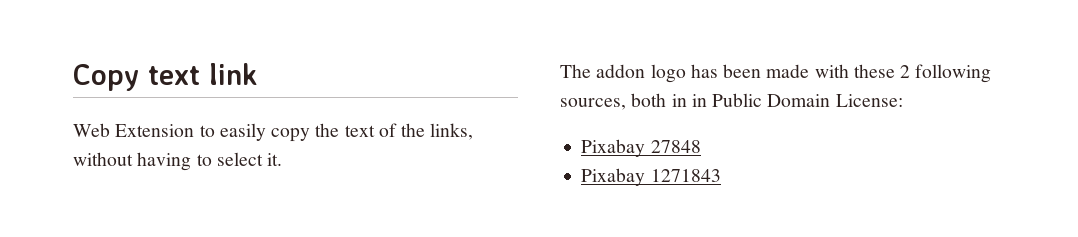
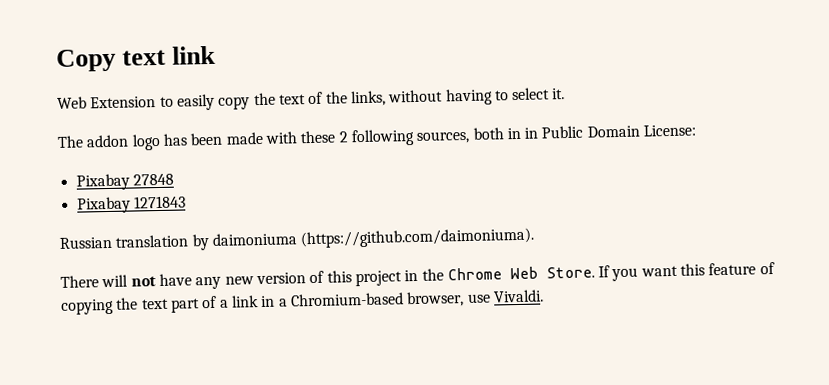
+ Russian translation by daimoniuma (https://github.com/daimoniuma).
+ There will not have any new version of this project in the Chrome Web Store. If you want this feature of copying the text part of a link in a Chromium-based browser, use Vivaldi.

